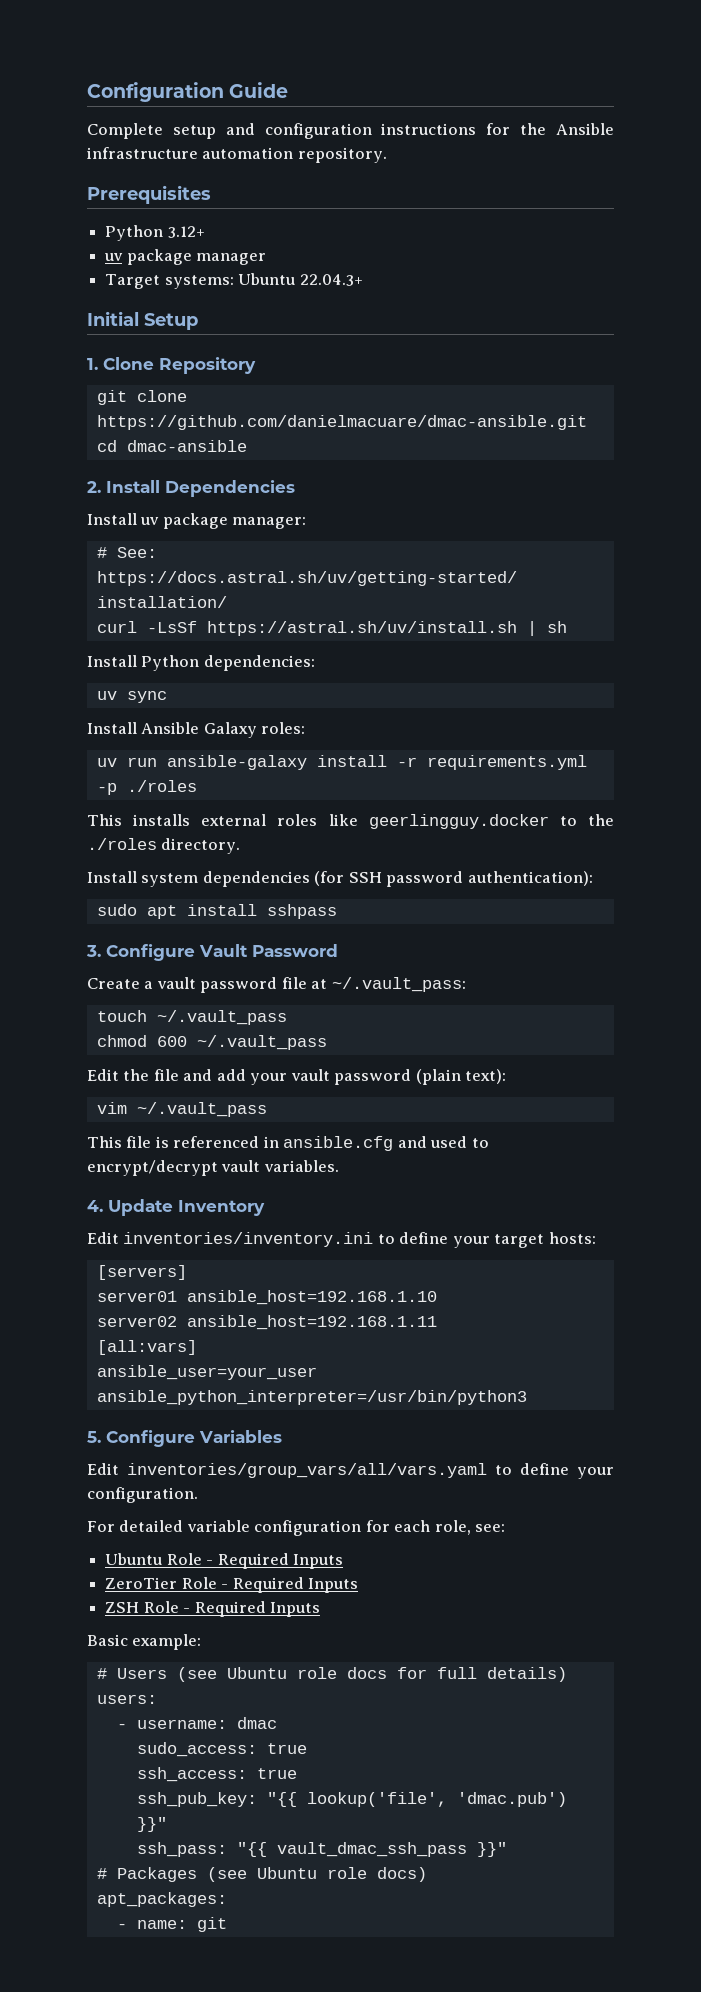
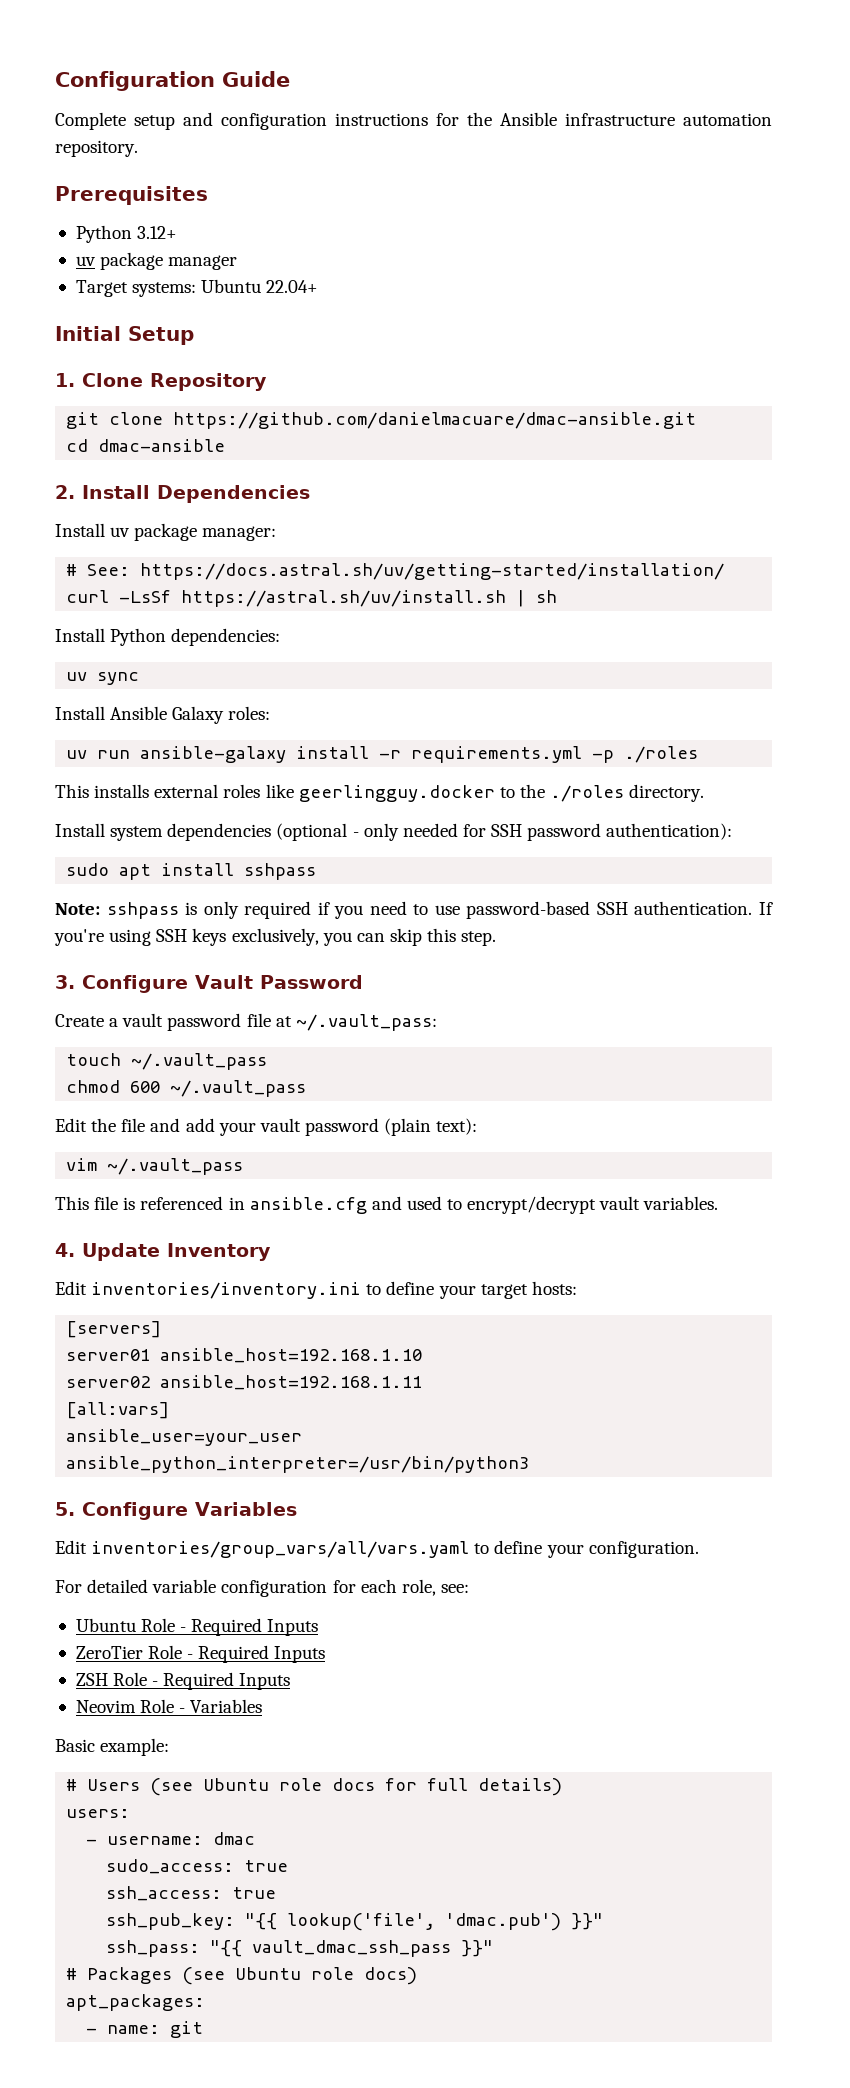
- Target systems: Ubuntu 22.04.3+
+ Target systems: Ubuntu 22.04+
- Install system dependencies (for SSH password authentication):
+ Install system dependencies (optional - only needed for SSH password authentication):
+ Note: sshpass is only required if you need to use password-based SSH authentication. If you're using SSH keys exclusively, you can skip this step.
+ Neovim Role - Variables

